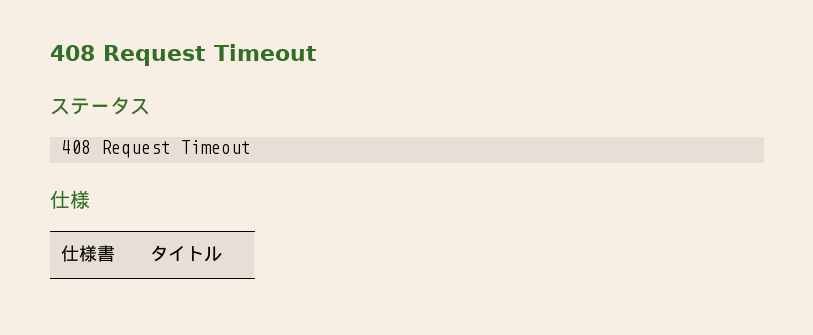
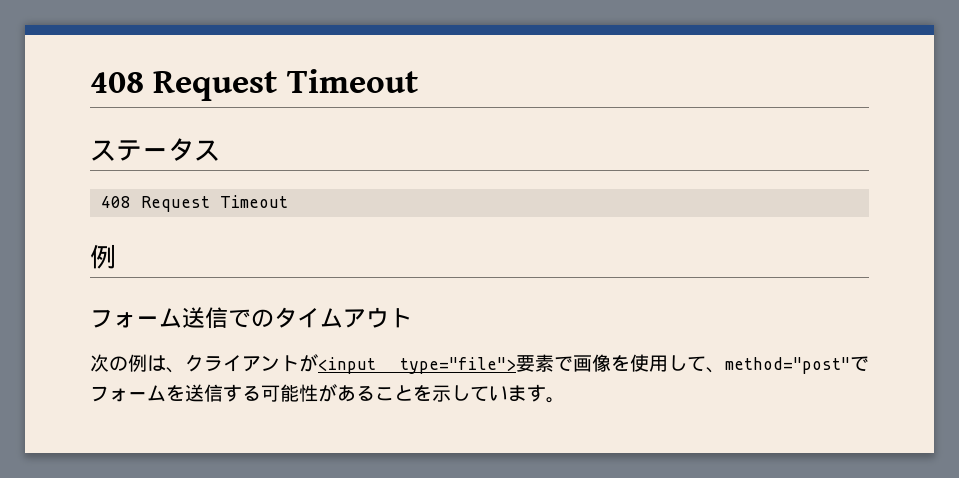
  ステータス
  408 Request Timeout
- 仕様
- 仕様書 | タイトル
+ 例
+ フォーム送信でのタイムアウト
+ 次の例は、クライアントが<input type="file">要素で画像を使用して、method="post"でフォームを送信する可能性があることを示しています。

